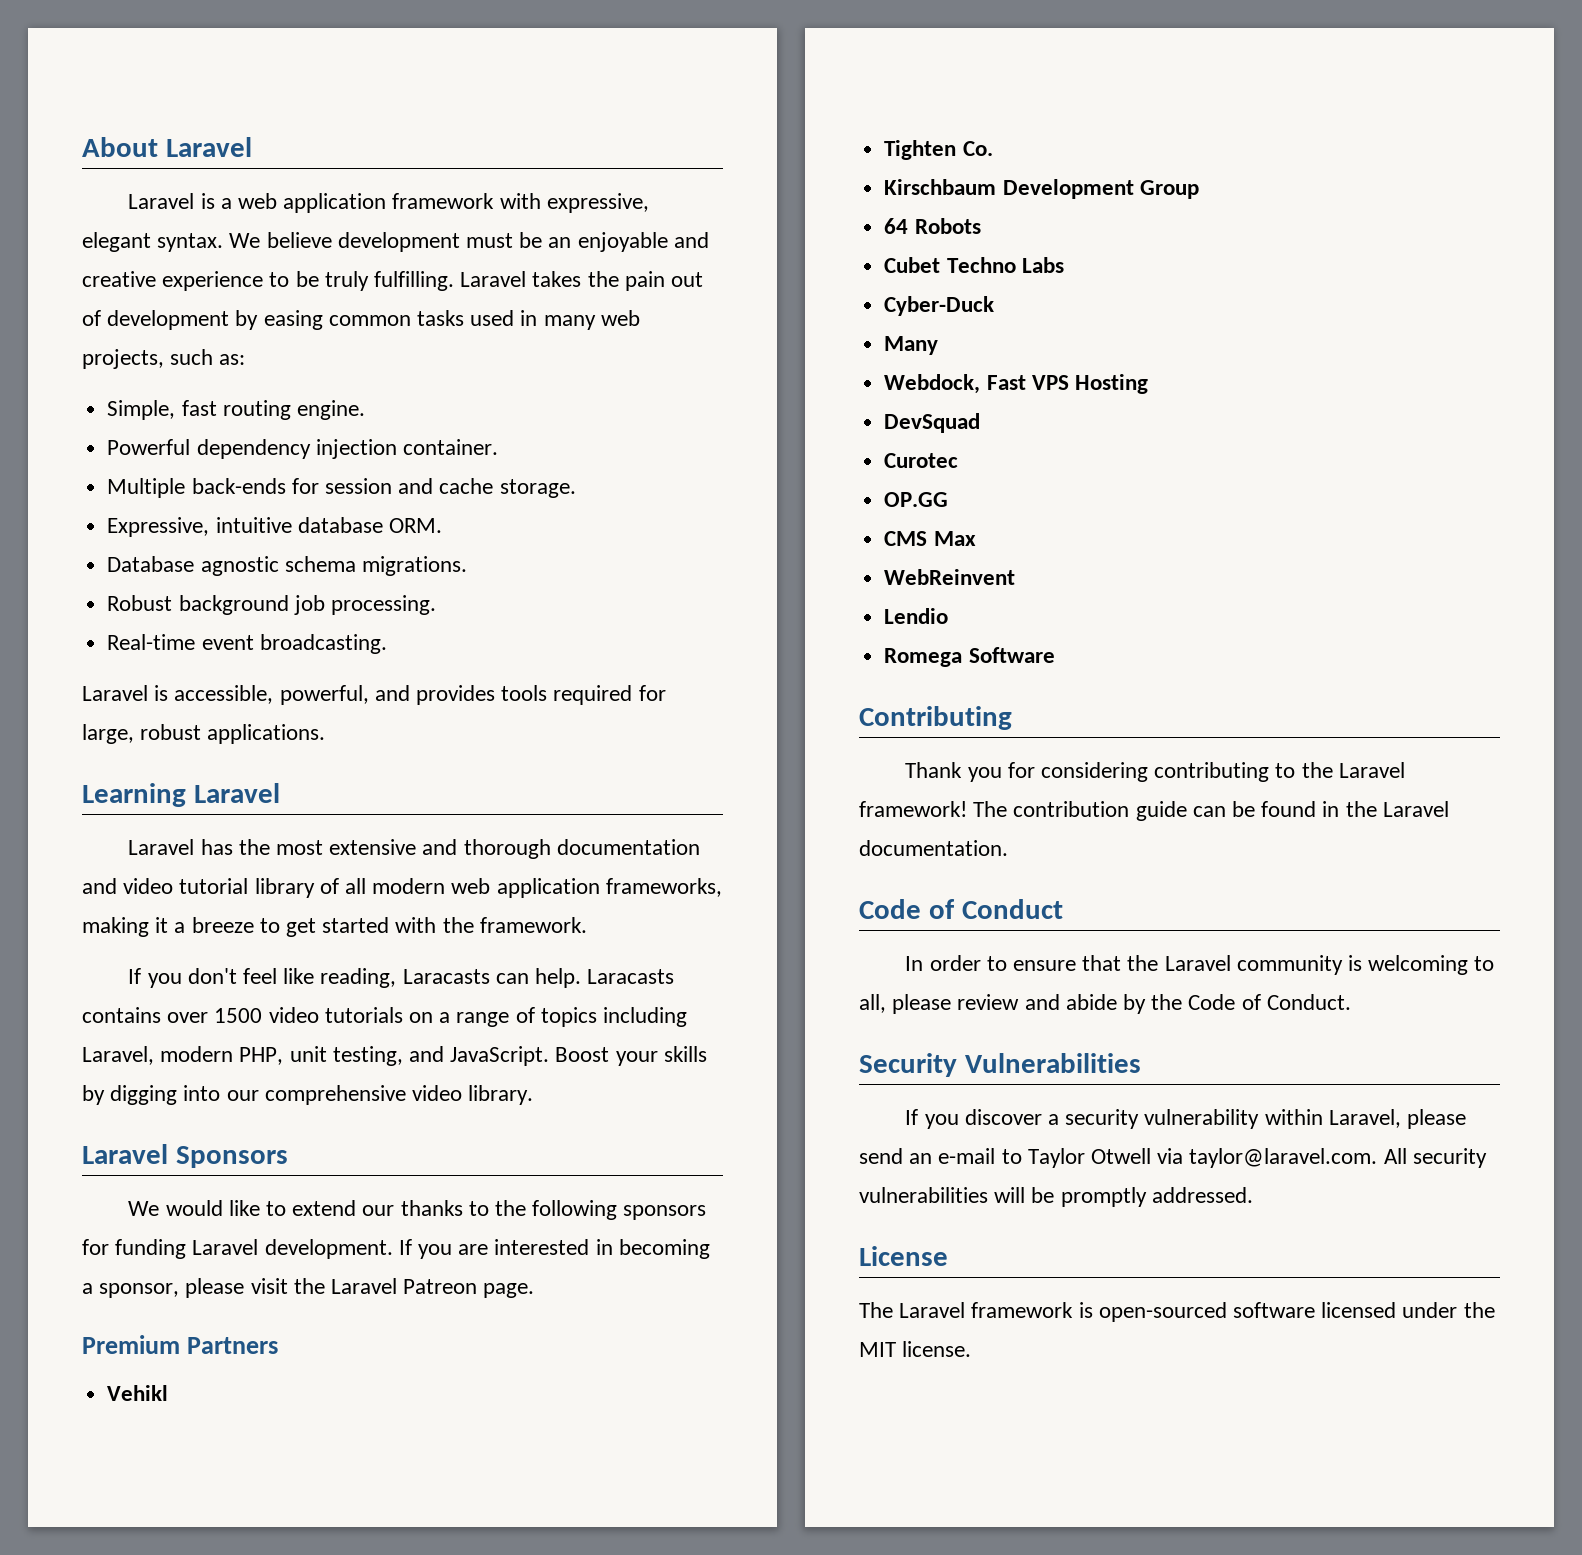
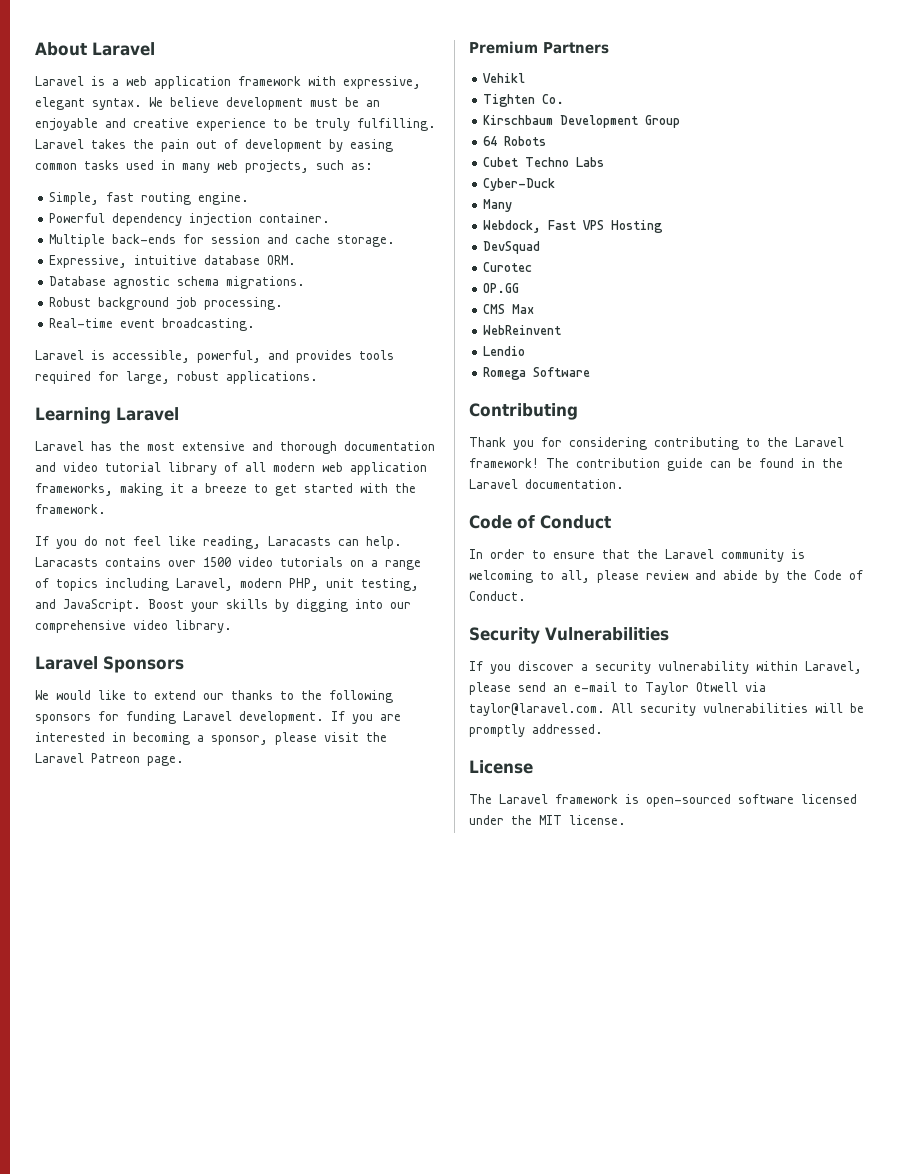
- If you don't feel like reading, Laracasts can help.
+ If you do not feel like reading, Laracasts can help.

